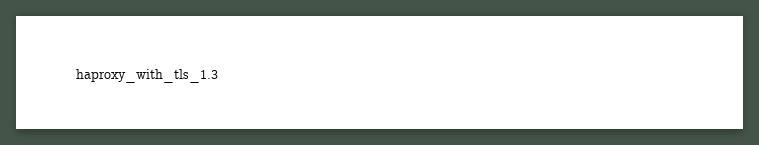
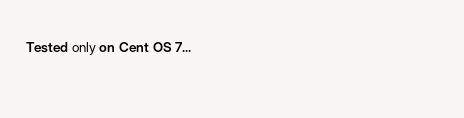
- haproxy_with_tls_1.3
+ Tested only on Cent OS 7...

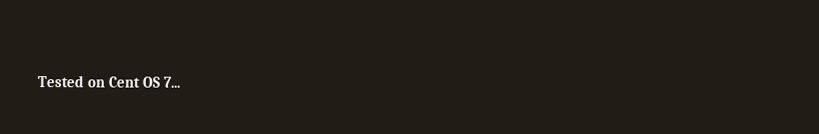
- Tested only on Cent OS 7...
+ Tested on Cent OS 7...

